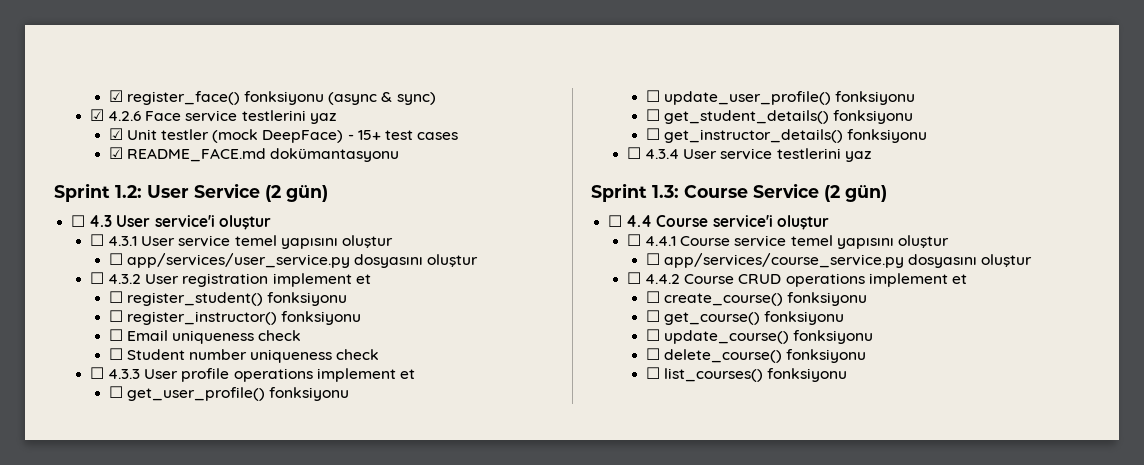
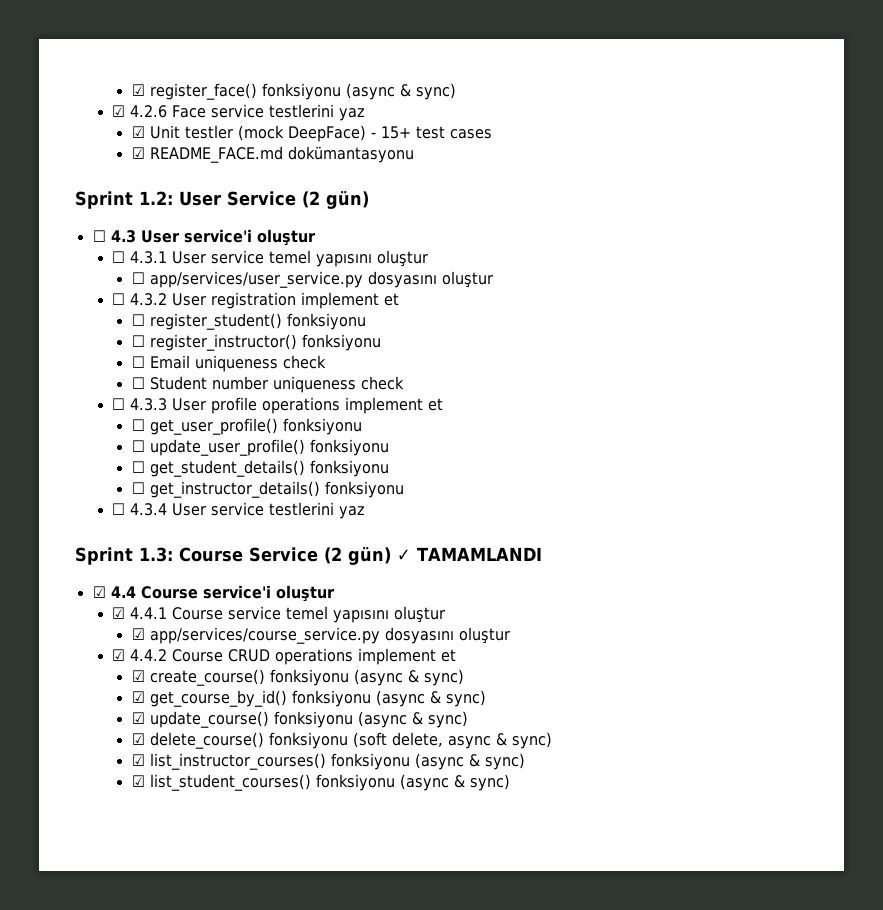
- Sprint 1.3: Course Service (2 gün)
- ☐ 4.4 Course service'i oluştur
+ Sprint 1.3: Course Service (2 gün) ✓ TAMAMLANDI
+ ☑ 4.4 Course service'i oluştur
- ☐ 4.4.1 Course service temel yapısını oluştur
+ ☑ 4.4.1 Course service temel yapısını oluştur
- ☐ app/services/course_service.py dosyasını oluştur
+ ☑ app/services/course_service.py dosyasını oluştur
- ☐ 4.4.2 Course CRUD operations implement et
+ ☑ 4.4.2 Course CRUD operations implement et
- ☐ create_course() fonksiyonu
- ☐ get_course() fonksiyonu
- ☐ update_course() fonksiyonu
- ☐ delete_course() fonksiyonu
- ☐ list_courses() fonksiyonu
+ ☑ create_course() fonksiyonu (async & sync)
+ ☑ get_course_by_id() fonksiyonu (async & sync)
+ ☑ update_course() fonksiyonu (async & sync)
+ ☑ delete_course() fonksiyonu (soft delete, async & sync)
+ ☑ list_instructor_courses() fonksiyonu (async & sync)
+ ☑ list_student_courses() fonksiyonu (async & sync)

